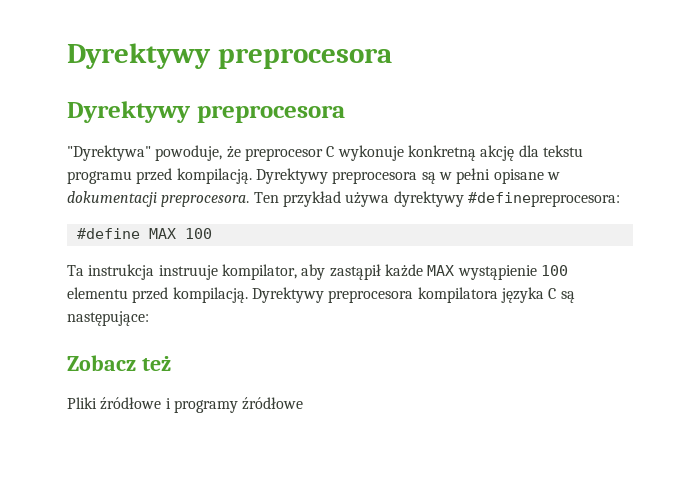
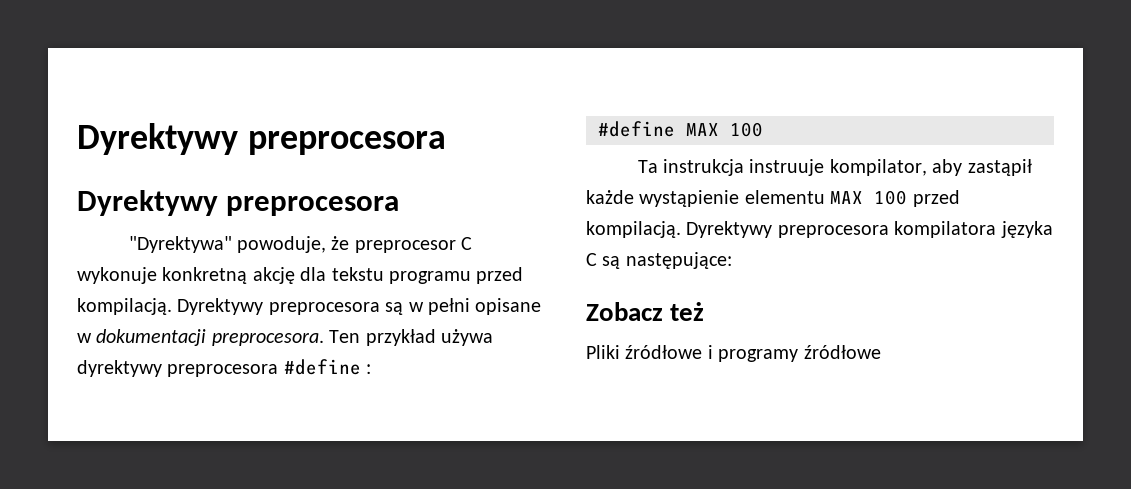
- Ten przykład używa dyrektywy #definepreprocesora:
+ Ten przykład używa dyrektywy preprocesora #define :
- Ta instrukcja instruuje kompilator, aby zastąpił każde MAX wystąpienie 100 elementu przed kompilacją.
+ Ta instrukcja instruuje kompilator, aby zastąpił każde wystąpienie elementu MAX 100 przed kompilacją.

